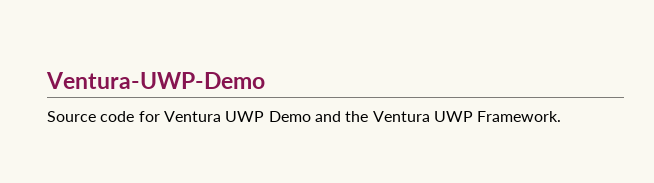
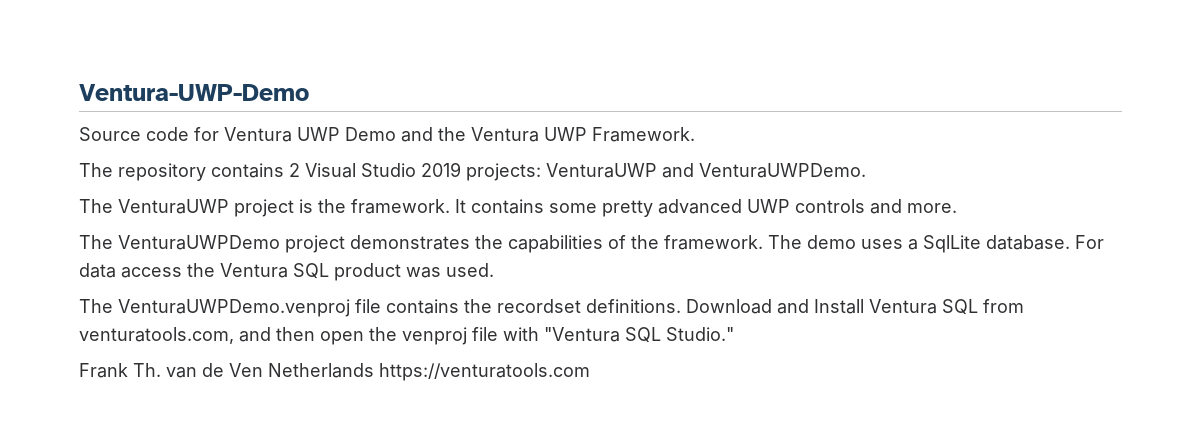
+ The repository contains 2 Visual Studio 2019 projects: VenturaUWP and VenturaUWPDemo.
+ The VenturaUWP project is the framework. It contains some pretty advanced UWP controls and more.
+ The VenturaUWPDemo project demonstrates the capabilities of the framework. The demo uses a SqlLite database. For data access the Ventura SQL product was used.
+ The VenturaUWPDemo.venproj file contains the recordset definitions. Download and Install Ventura SQL from venturatools.com, and then open the venproj file with "Ventura SQL Studio."
+ Frank Th. van de Ven Netherlands https://venturatools.com

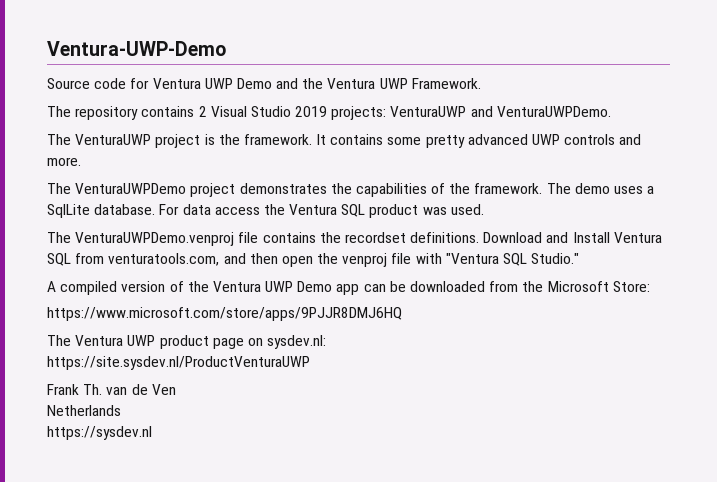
+ A compiled version of the Ventura UWP Demo app can be downloaded from the Microsoft Store:
+ https://www.microsoft.com/store/apps/9PJJR8DMJ6HQ
+ The Ventura UWP product page on sysdev.nl:
+ https://site.sysdev.nl/ProductVenturaUWP
- Frank Th. van de Ven Netherlands https://venturatools.com
+ Frank Th. van de Ven
+ Netherlands
+ https://sysdev.nl

